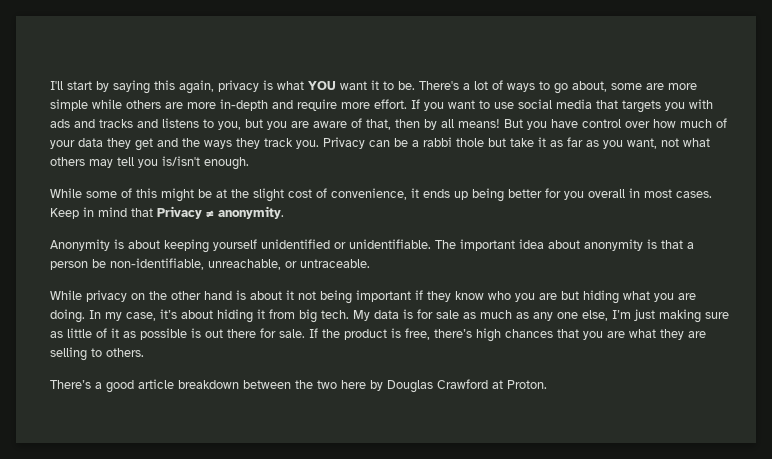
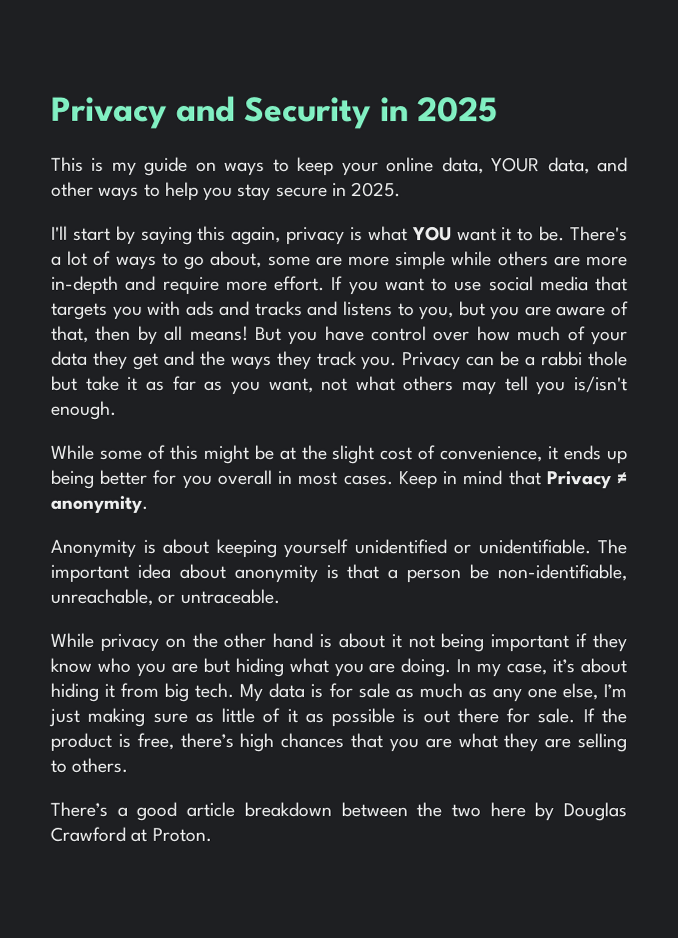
+ Privacy and Security in 2025
+ This is my guide on ways to keep your online data, YOUR data, and other ways to help you stay secure in 2025.

